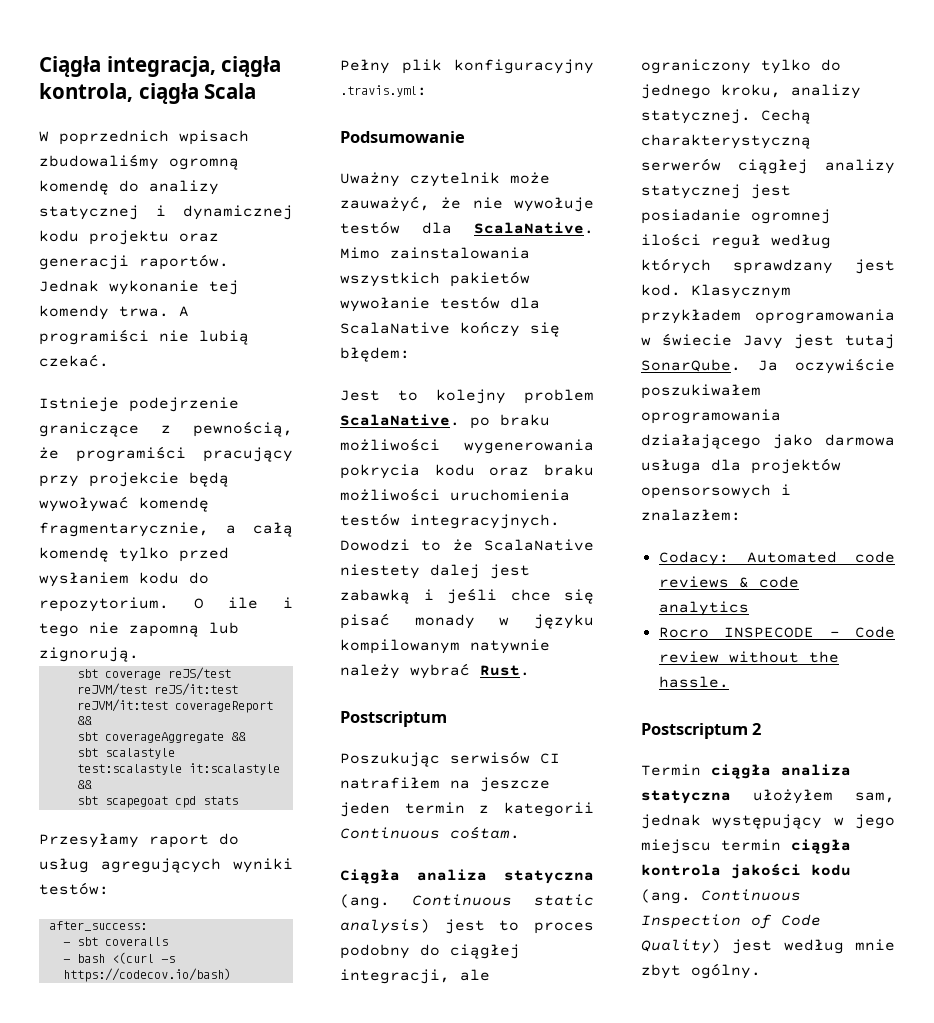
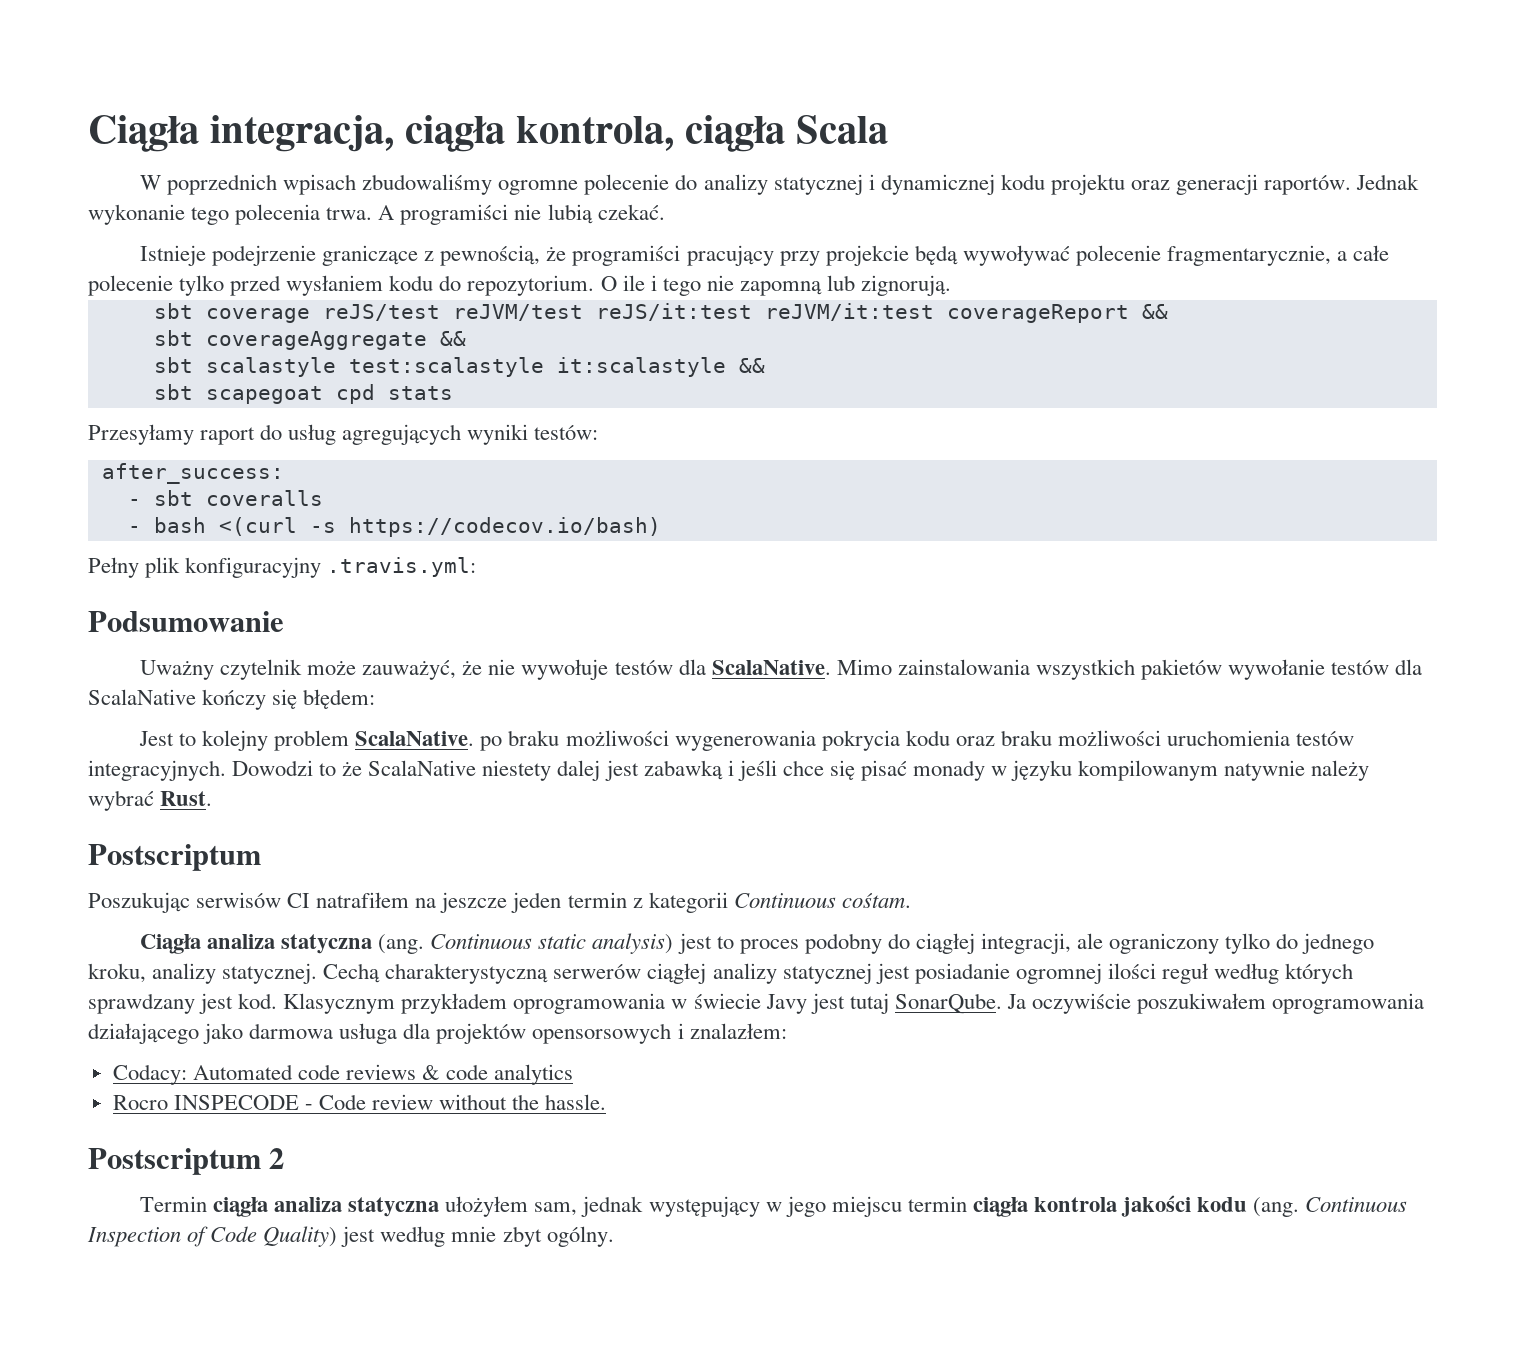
- W poprzednich wpisach zbudowaliśmy ogromną komendę do analizy statycznej i dynamicznej kodu projektu oraz generacji raportów.
+ W poprzednich wpisach zbudowaliśmy ogromne polecenie do analizy statycznej i dynamicznej kodu projektu oraz generacji raportów.
- Jednak wykonanie tej komendy trwa.
+ Jednak wykonanie tego polecenia trwa.
- Istnieje podejrzenie graniczące z pewnością, że programiści pracujący przy projekcie będą wywoływać komendę fragmentarycznie, a całą komendę tylko przed wysłaniem kodu do repozytorium.
+ Istnieje podejrzenie graniczące z pewnością, że programiści pracujący przy projekcie będą wywoływać polecenie fragmentarycznie, a całe polecenie tylko przed wysłaniem kodu do repozytorium.

